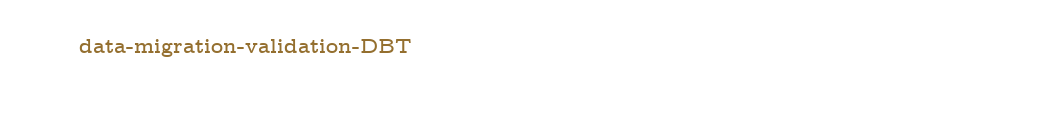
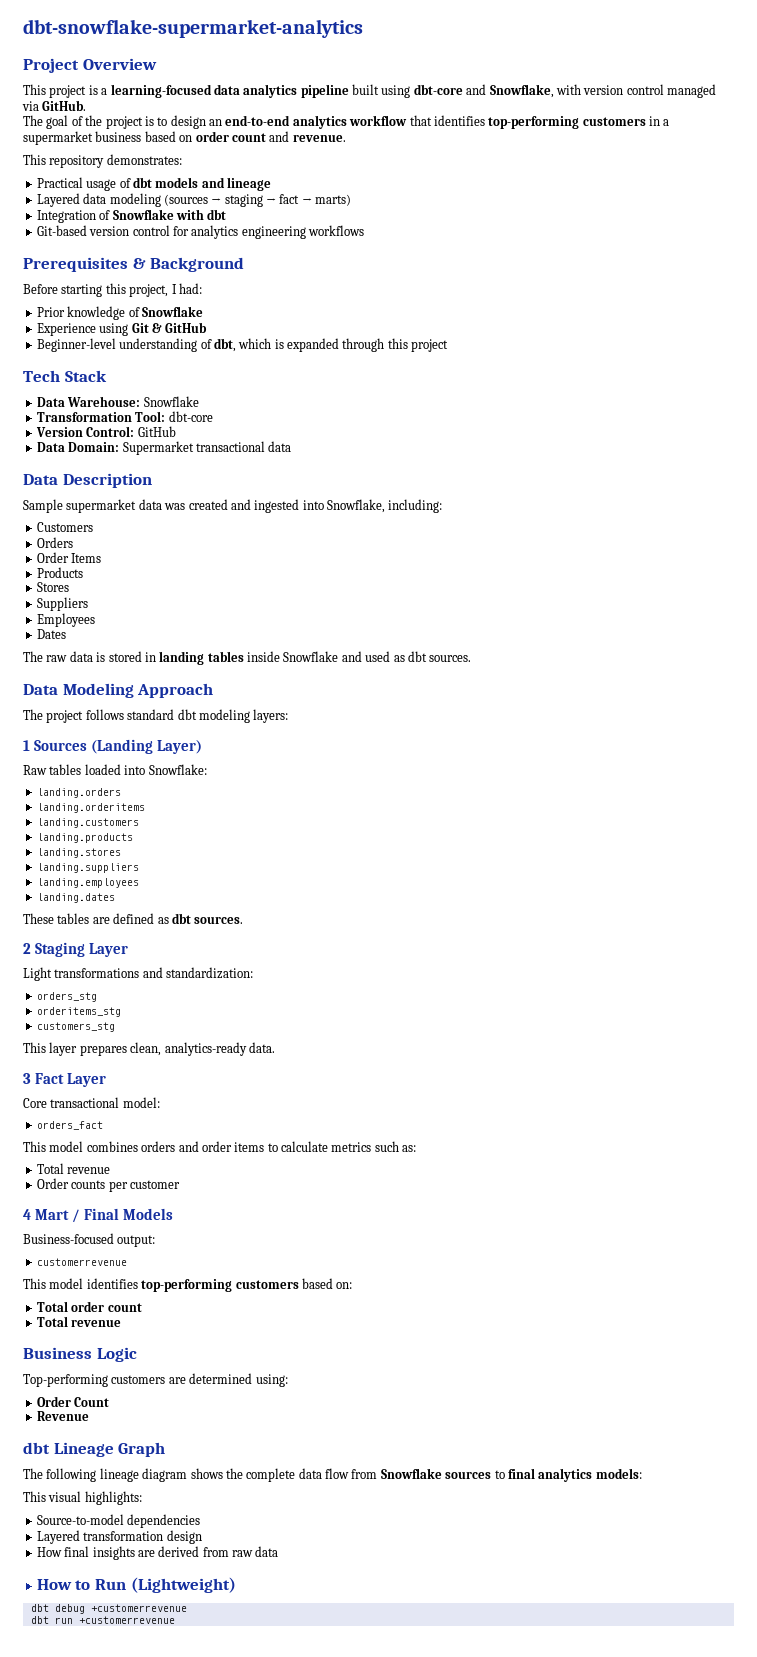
- data-migration-validation-DBT
+ dbt-snowflake-supermarket-analytics
+ Project Overview
+ This project is a learning-focused data analytics pipeline built using dbt-core and Snowflake, with version control managed via GitHub.
+ The goal of the project is to design an end-to-end analytics workflow that identifies top-performing customers in a supermarket business based on order count and revenue.
+ This repository demonstrates:
+ Practical usage of dbt models and lineage
+ Layered data modeling (sources → staging → fact → marts)
+ Integration of Snowflake with dbt
+ Git-based version control for analytics engineering workflows
+ Prerequisites & Background
+ Before starting this project, I had:
+ Prior knowledge of Snowflake
+ Experience using Git & GitHub
+ Beginner-level understanding of dbt, which is expanded through this project
+ Tech Stack
+ Data Warehouse: Snowflake
+ Transformation Tool: dbt-core
+ Version Control: GitHub
+ Data Domain: Supermarket transactional data
+ Data Description
+ Sample supermarket data was created and ingested into Snowflake, including:
+ Customers
+ Orders
+ Order Items
+ Products
+ Stores
+ Suppliers
+ Employees
+ Dates
+ The raw data is stored in landing tables inside Snowflake and used as dbt sources.
+ Data Modeling Approach
+ The project follows standard dbt modeling layers:
+ 1 Sources (Landing Layer)
+ Raw tables loaded into Snowflake:
+ landing.orders
+ landing.orderitems
+ landing.customers
+ landing.products
+ landing.stores
+ landing.suppliers
+ landing.employees
+ landing.dates
+ These tables are defined as dbt sources.
+ 2 Staging Layer
+ Light transformations and standardization:
+ orders_stg
+ orderitems_stg
+ customers_stg
+ This layer prepares clean, analytics-ready data.
+ 3 Fact Layer
+ Core transactional model:
+ orders_fact
+ This model combines orders and order items to calculate metrics such as:
+ Total revenue
+ Order counts per customer
+ 4 Mart / Final Models
+ Business-focused output:
+ customerrevenue
+ This model identifies top-performing customers based on:
+ Total order count
+ Total revenue
+ Business Logic
+ Top-performing customers are determined using:
+ Order Count
+ Revenue
+ dbt Lineage Graph
+ The following lineage diagram shows the complete data flow from Snowflake sources to final analytics models:
+ This visual highlights:
+ Source-to-model dependencies
+ Layered transformation design
+ How final insights are derived from raw data
+ How to Run (Lightweight)
+ dbt debug +customerrevenue
+ dbt run +customerrevenue

